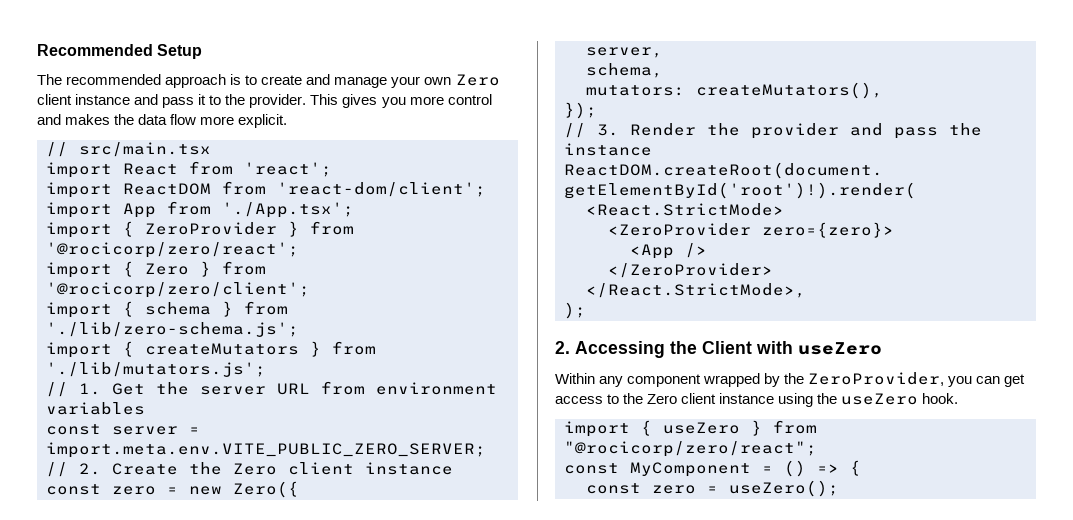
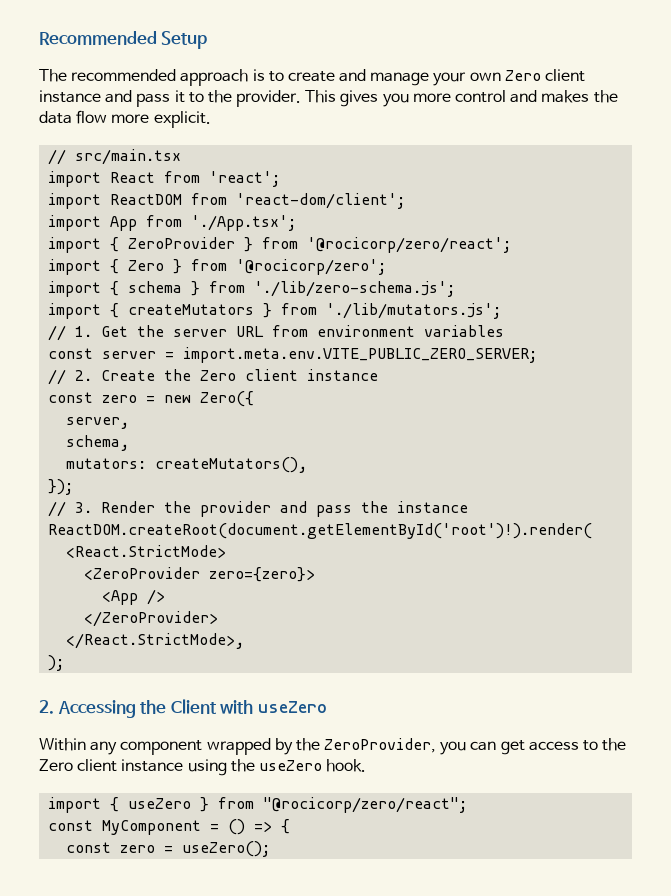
- import { Zero } from '@rocicorp/zero/client';
+ import { Zero } from '@rocicorp/zero';

